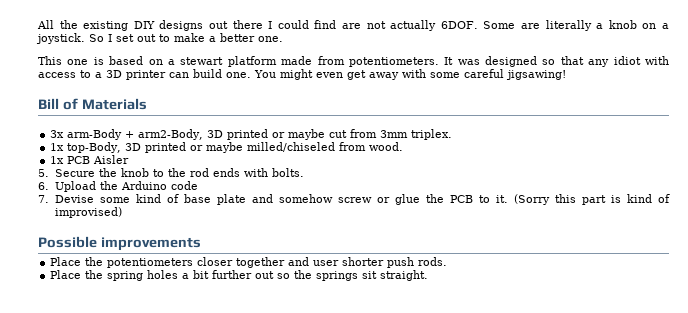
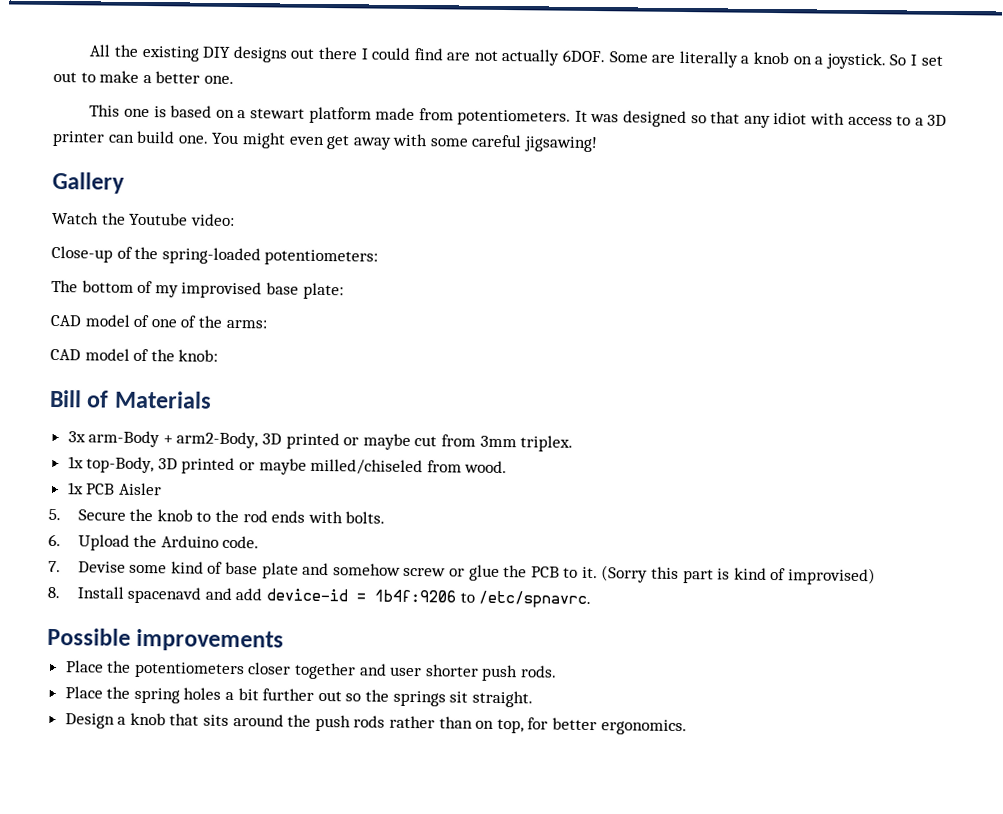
+ Gallery
+ Watch the Youtube video:
+ Close-up of the spring-loaded potentiometers:
+ The bottom of my improvised base plate:
+ CAD model of one of the arms:
+ CAD model of the knob:
- 6. Upload the Arduino code
+ 6. Upload the Arduino code.
+ 8. Install spacenavd and add device-id = 1b4f:9206 to /etc/spnavrc.
+ Design a knob that sits around the push rods rather than on top, for better ergonomics.

